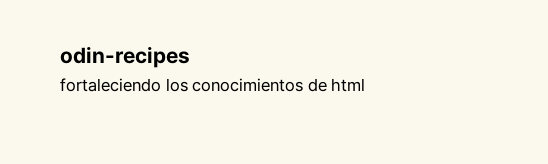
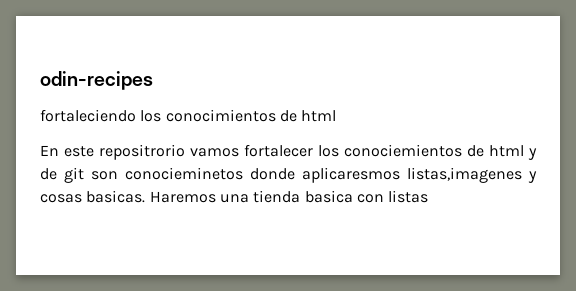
+ En este repositrorio vamos fortalecer los conociemientos de html y de git son conocieminetos donde aplicaresmos listas,imagenes y cosas basicas. Haremos una tienda basica con listas

